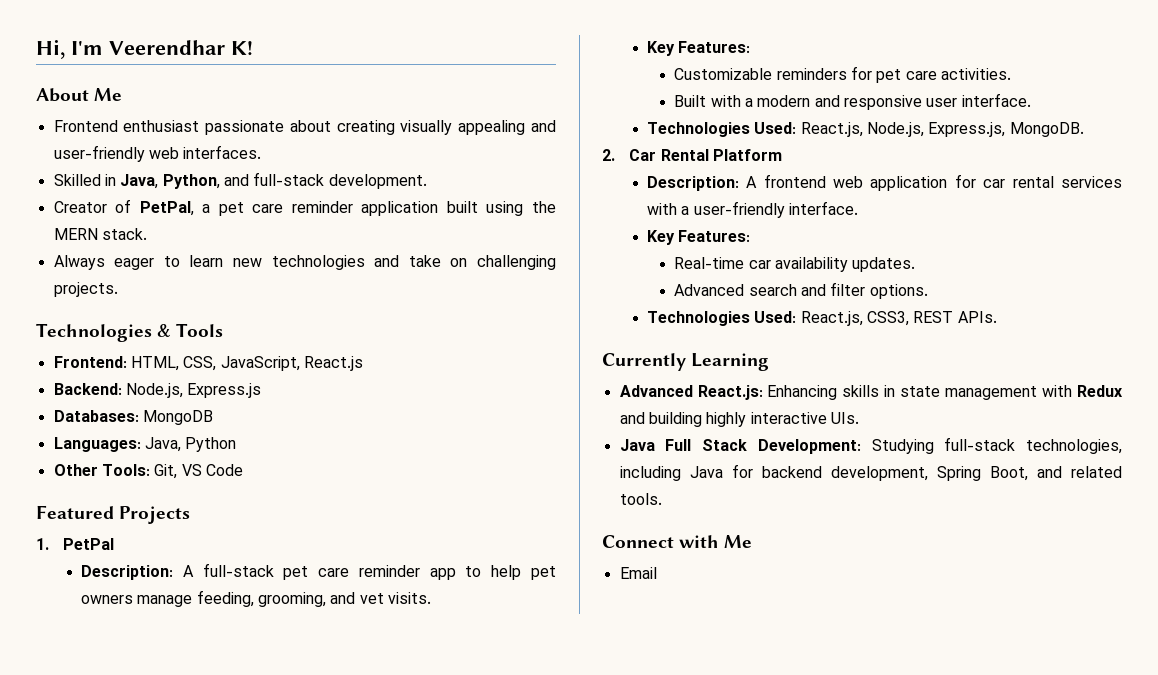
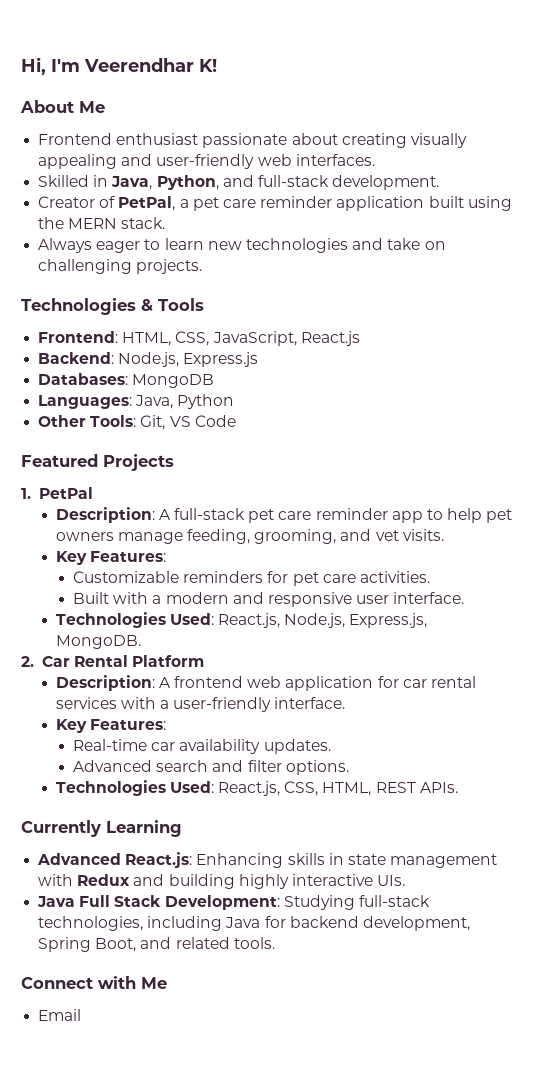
- Technologies Used: React.js, CSS3, REST APIs.
+ Technologies Used: React.js, CSS, HTML, REST APIs.

